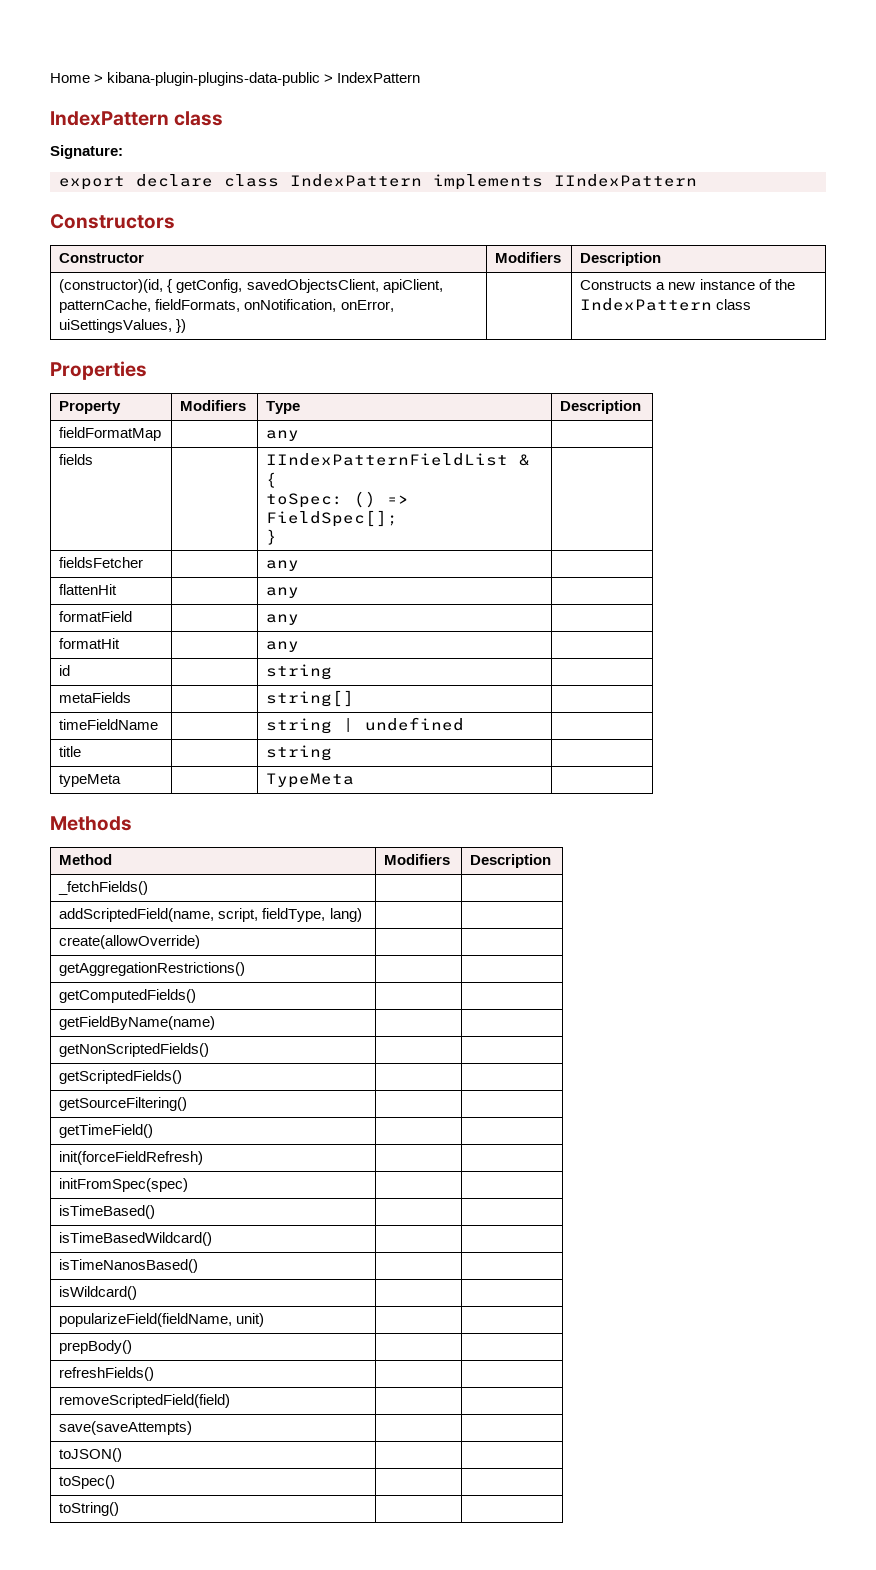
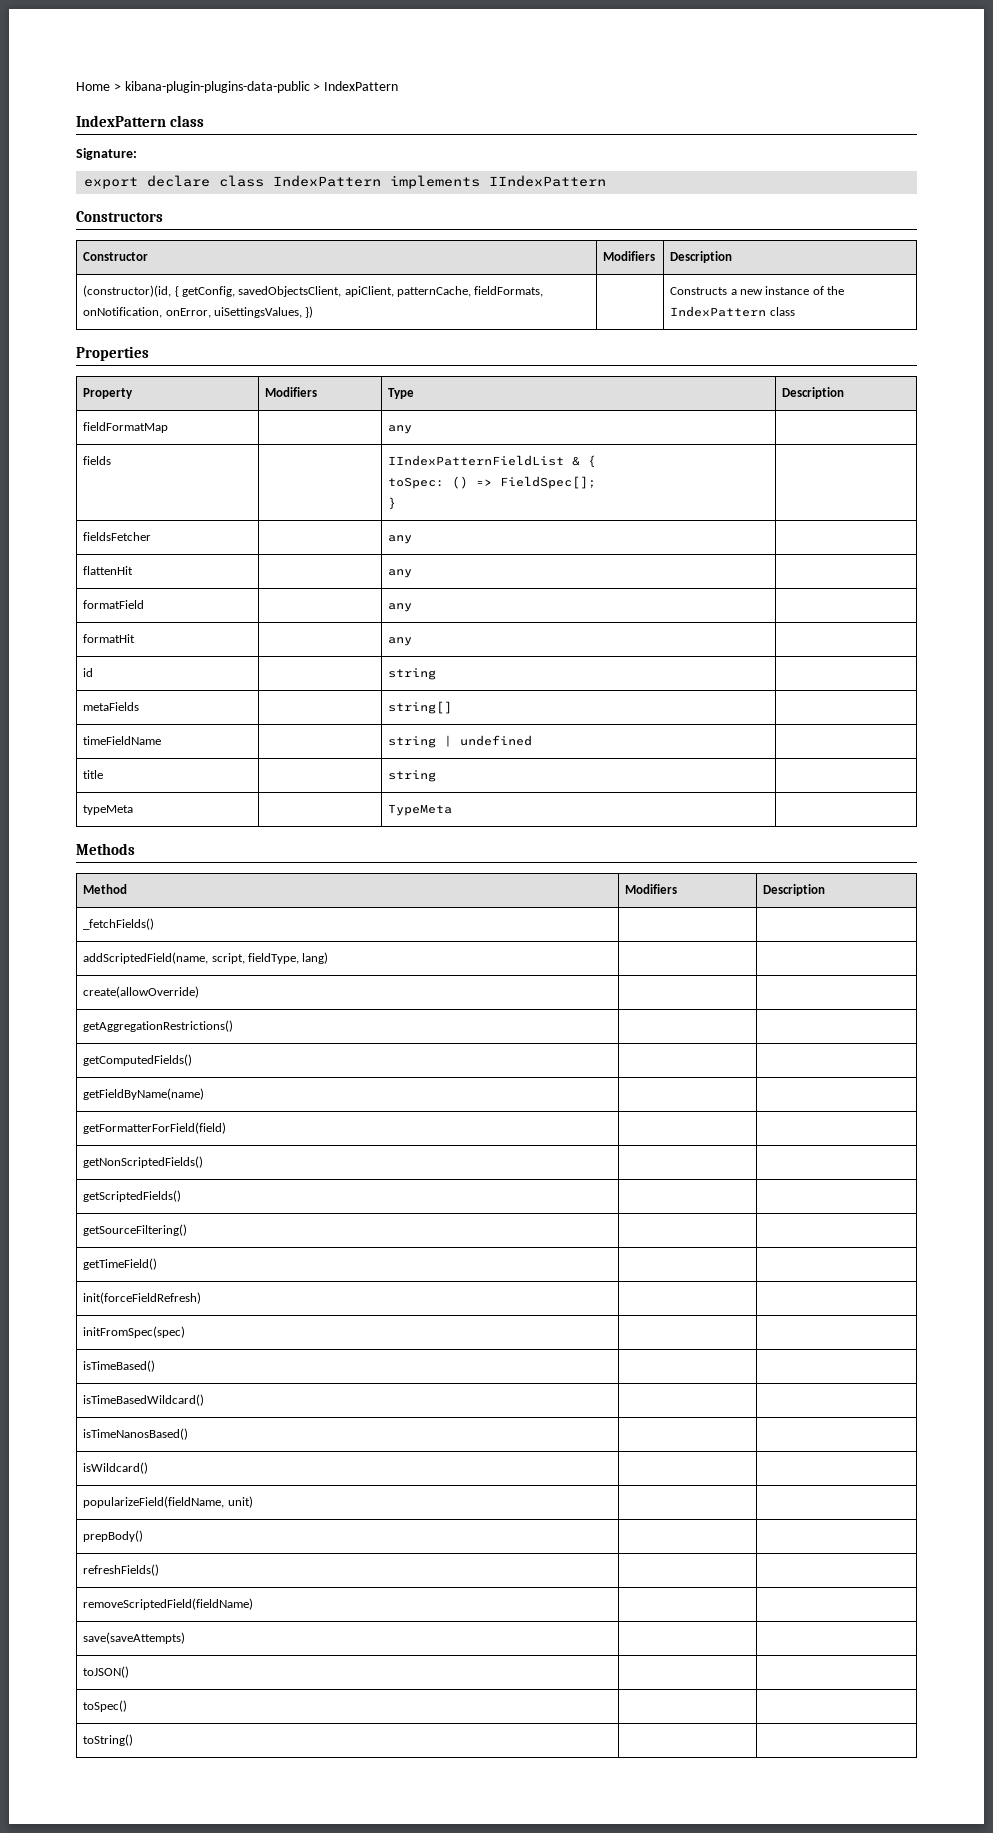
+ getFormatterForField(field) | |
- removeScriptedField(field) | |
+ removeScriptedField(fieldName) | |

